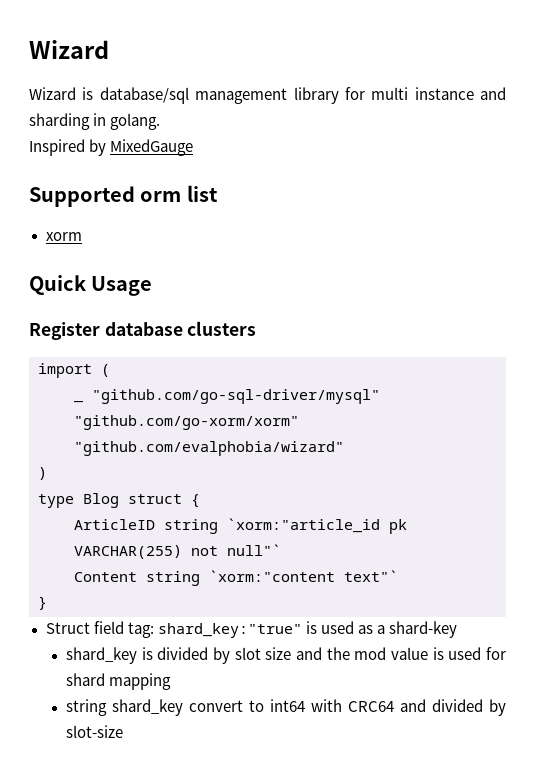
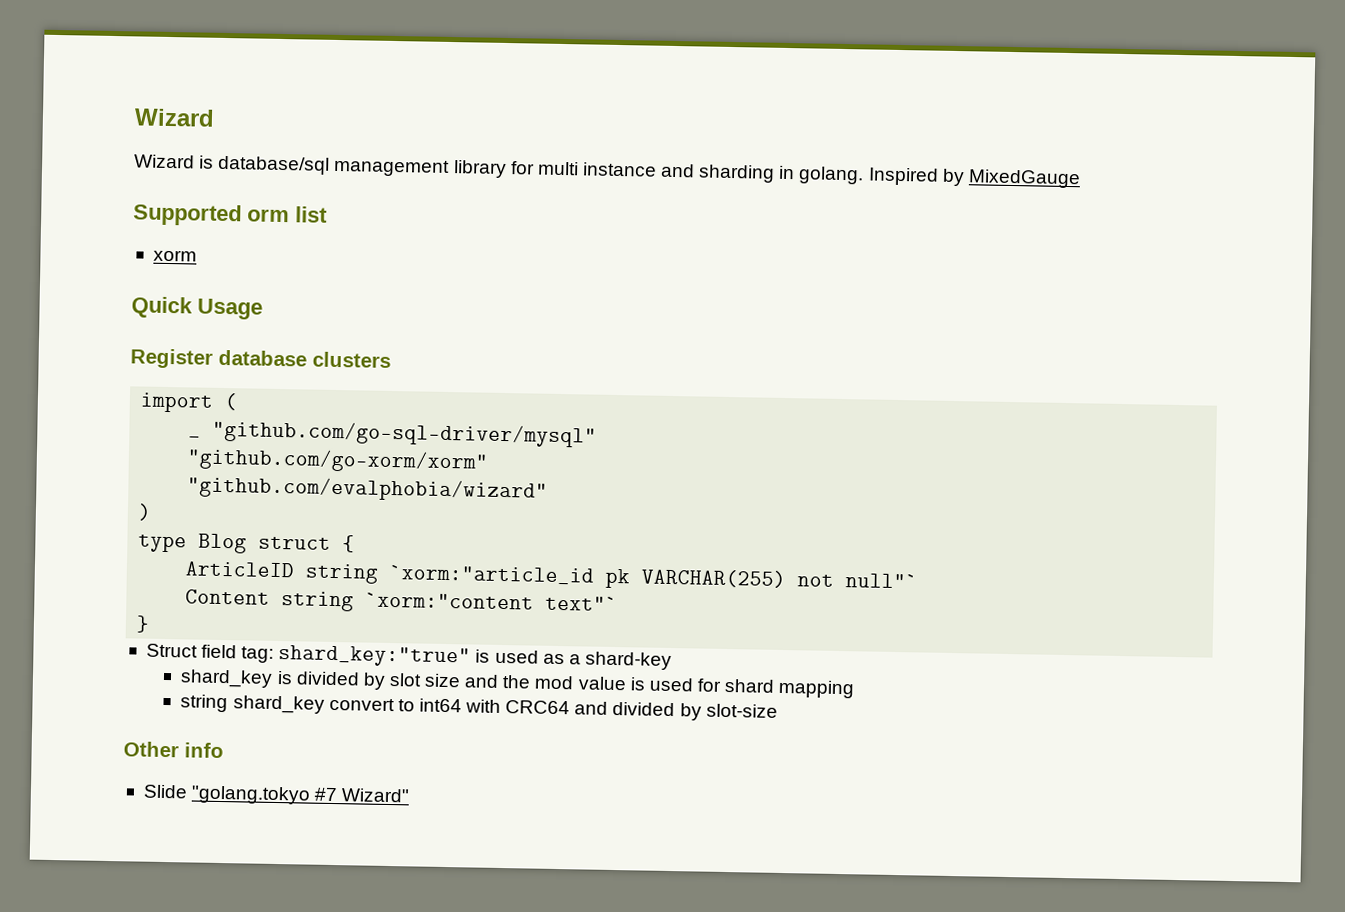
- Wizard is database/sql management library for multi instance and sharding in golang.
- Inspired by MixedGauge
+ Wizard is database/sql management library for multi instance and sharding in golang. Inspired by MixedGauge
+ Other info
+ Slide "golang.tokyo #7 Wizard"

